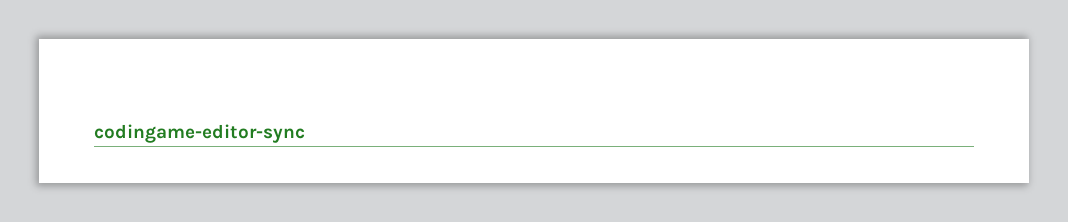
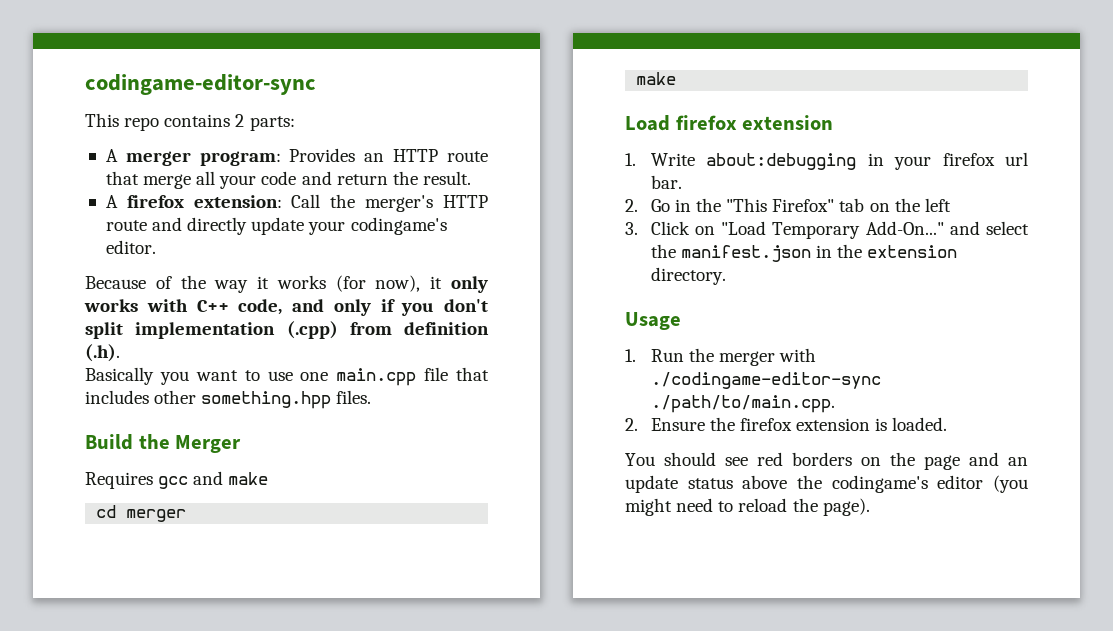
+ This repo contains 2 parts:
+ A merger program: Provides an HTTP route that merge all your code and return the result.
+ A firefox extension: Call the merger's HTTP route and directly update your codingame's editor.
+ Because of the way it works (for now), it only works with C++ code, and only if you don't split implementation (.cpp) from definition (.h).
+ Basically you want to use one main.cpp file that includes other something.hpp files.
+ Build the Merger
+ Requires gcc and make
+ cd merger
+ make
+ Load firefox extension
+ 1. Write about:debugging in your firefox url bar.
+ 2. Go in the "This Firefox" tab on the left
+ 3. Click on "Load Temporary Add-On..." and select the manifest.json in the extension directory.
+ Usage
+ 1. Run the merger with ./codingame-editor-sync ./path/to/main.cpp.
+ 2. Ensure the firefox extension is loaded.
+ You should see red borders on the page and an update status above the codingame's editor (you might need to reload the page).

